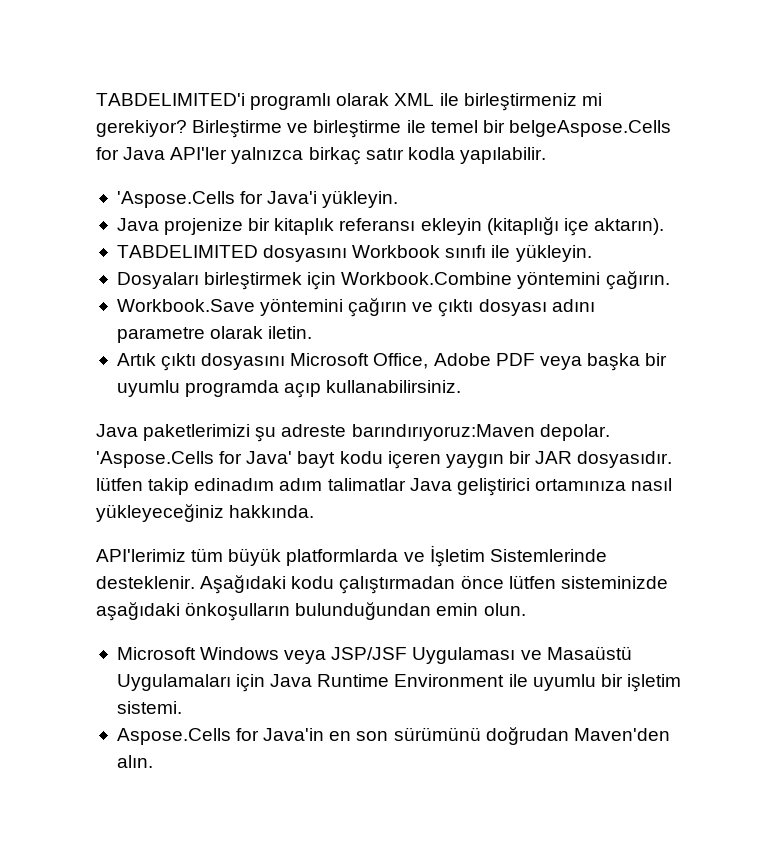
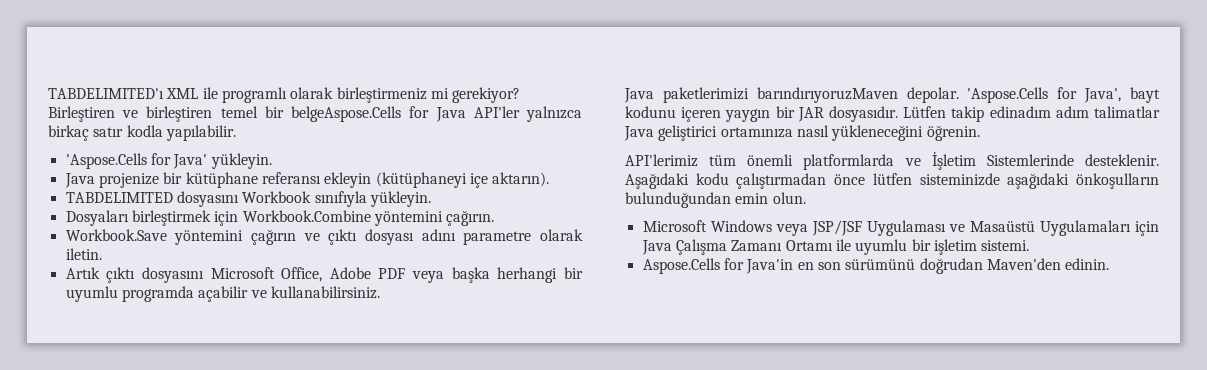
- TABDELIMITED'i programlı olarak XML ile birleştirmeniz mi gerekiyor? Birleştirme ve birleştirme ile temel bir belgeAspose.Cells for Java API'ler yalnızca birkaç satır kodla yapılabilir.
+ TABDELIMITED'ı XML ile programlı olarak birleştirmeniz mi gerekiyor? Birleştiren ve birleştiren temel bir belgeAspose.Cells for Java API'ler yalnızca birkaç satır kodla yapılabilir.
- 'Aspose.Cells for Java'i yükleyin.
+ 'Aspose.Cells for Java' yükleyin.
- Java projenize bir kitaplık referansı ekleyin (kitaplığı içe aktarın).
+ Java projenize bir kütüphane referansı ekleyin (kütüphaneyi içe aktarın).
- TABDELIMITED dosyasını Workbook sınıfı ile yükleyin.
+ TABDELIMITED dosyasını Workbook sınıfıyla yükleyin.
- Artık çıktı dosyasını Microsoft Office, Adobe PDF veya başka bir uyumlu programda açıp kullanabilirsiniz.
+ Artık çıktı dosyasını Microsoft Office, Adobe PDF veya başka herhangi bir uyumlu programda açabilir ve kullanabilirsiniz.
- Java paketlerimizi şu adreste barındırıyoruz:Maven depolar. 'Aspose.Cells for Java' bayt kodu içeren yaygın bir JAR dosyasıdır. lütfen takip edinadım adım talimatlar Java geliştirici ortamınıza nasıl yükleyeceğiniz hakkında.
+ Java paketlerimizi barındırıyoruzMaven depolar. 'Aspose.Cells for Java', bayt kodunu içeren yaygın bir JAR dosyasıdır. Lütfen takip edinadım adım talimatlar Java geliştirici ortamınıza nasıl yükleneceğini öğrenin.
- API'lerimiz tüm büyük platformlarda ve İşletim Sistemlerinde desteklenir.
+ API'lerimiz tüm önemli platformlarda ve İşletim Sistemlerinde desteklenir.
- Microsoft Windows veya JSP/JSF Uygulaması ve Masaüstü Uygulamaları için Java Runtime Environment ile uyumlu bir işletim sistemi.
+ Microsoft Windows veya JSP/JSF Uygulaması ve Masaüstü Uygulamaları için Java Çalışma Zamanı Ortamı ile uyumlu bir işletim sistemi.
- Aspose.Cells for Java'in en son sürümünü doğrudan Maven'den alın.
+ Aspose.Cells for Java'in en son sürümünü doğrudan Maven'den edinin.

